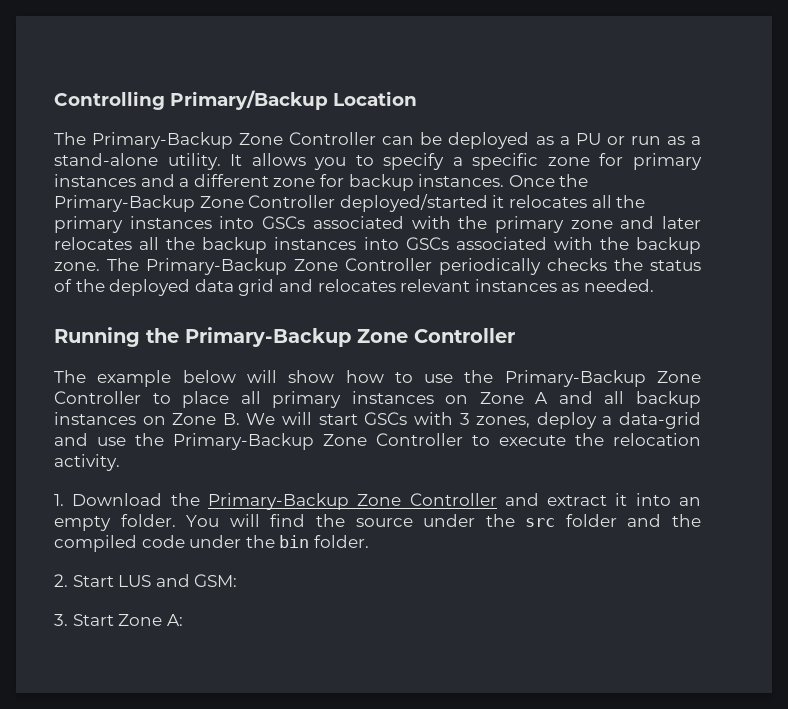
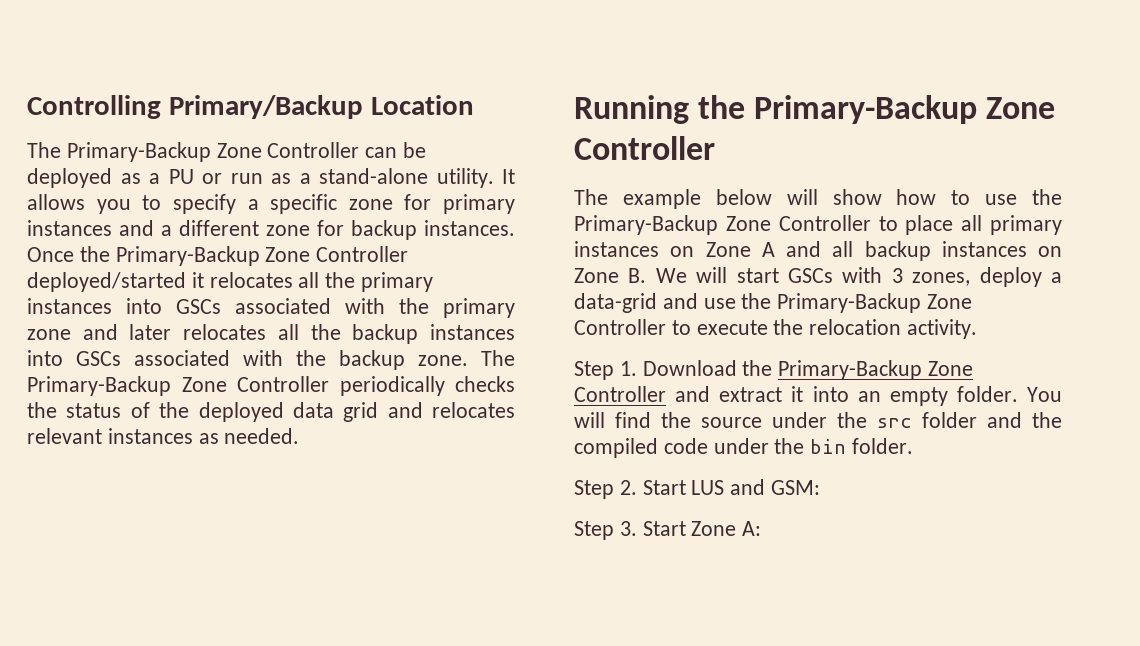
- 1. Download the Primary-Backup Zone Controller and extract it into an empty folder.
+ Step 1. Download the Primary-Backup Zone Controller and extract it into an empty folder.
- 2. Start LUS and GSM:
+ Step 2. Start LUS and GSM:
- 3. Start Zone A:
+ Step 3. Start Zone A:

